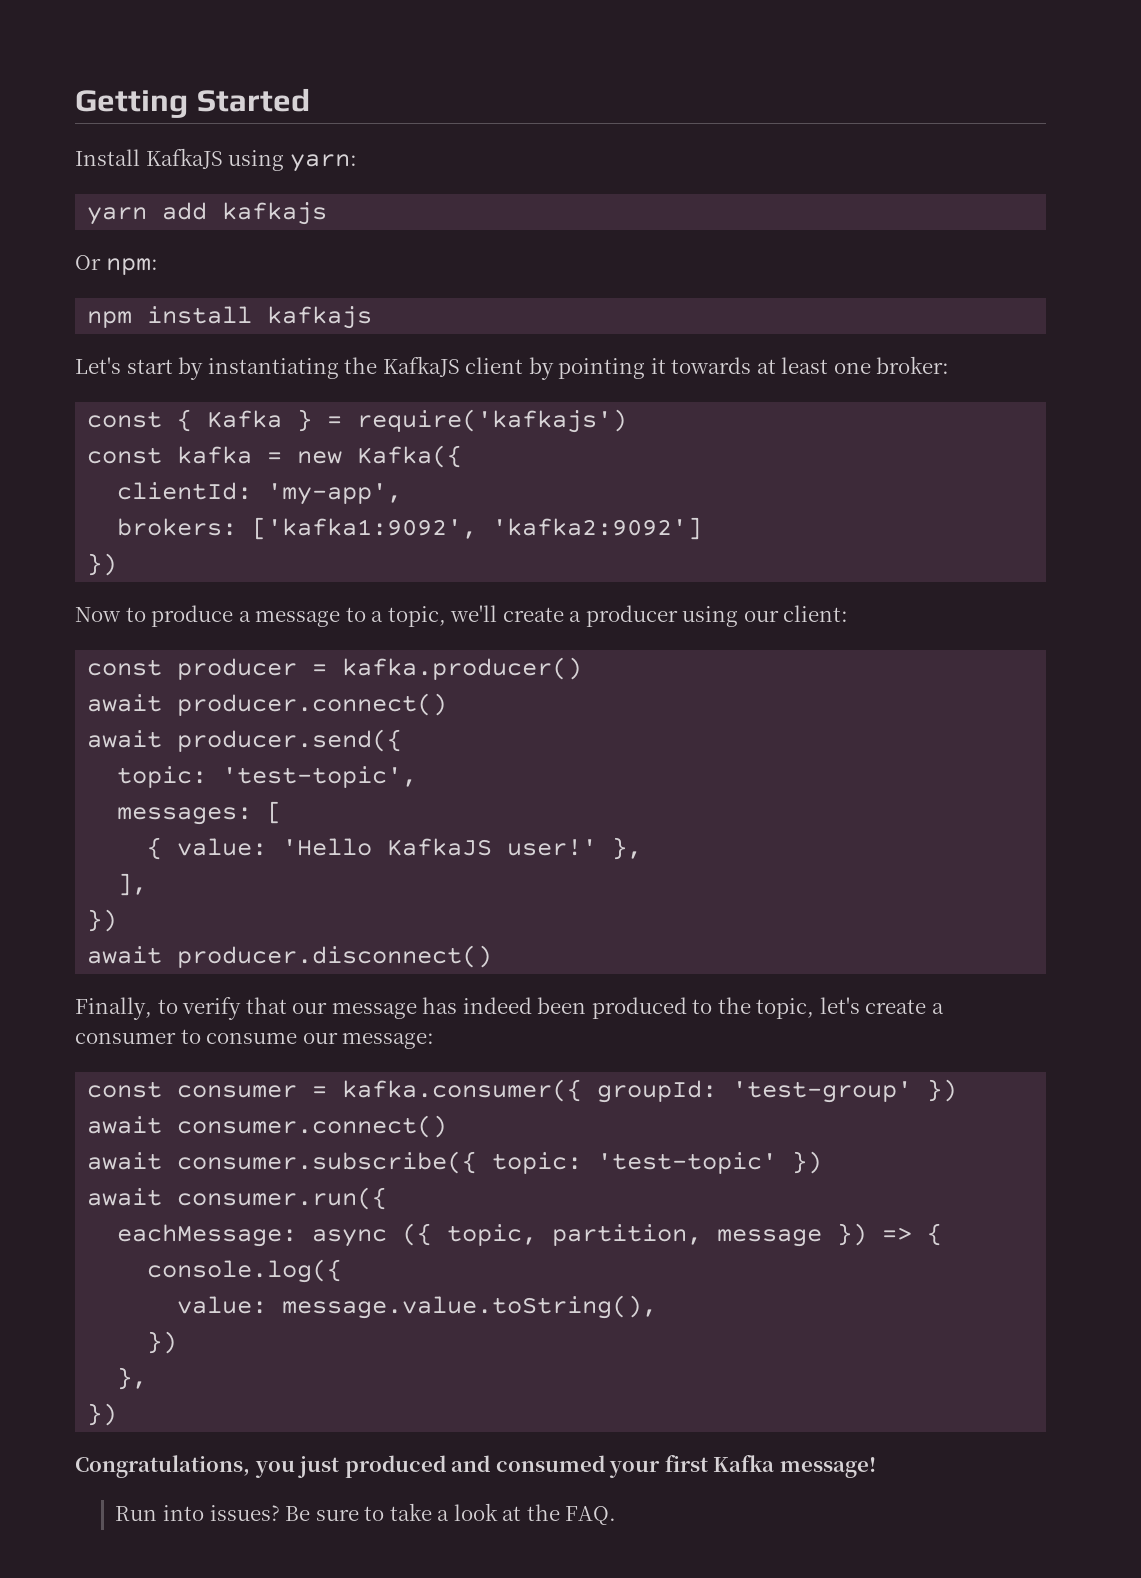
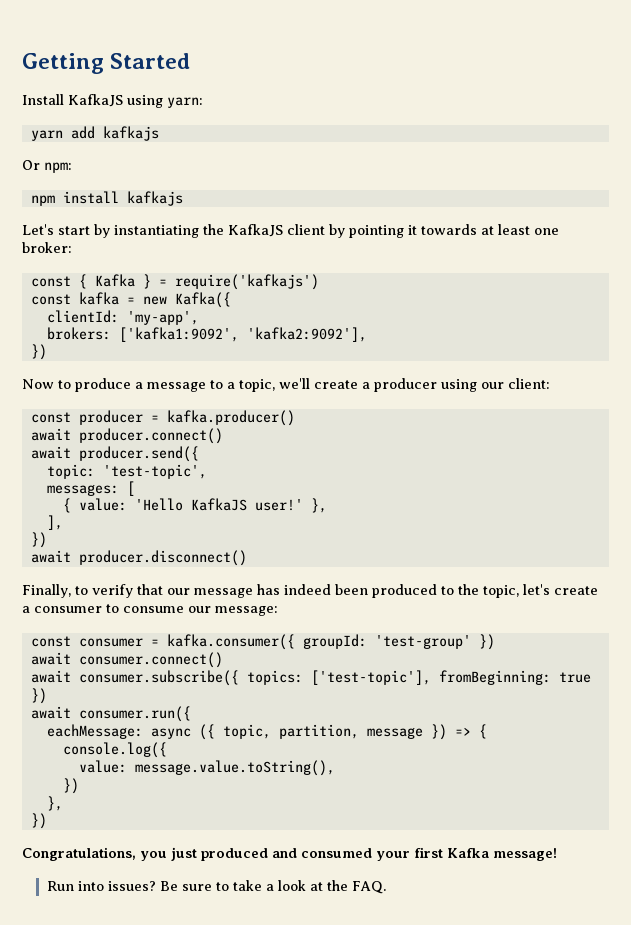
- brokers: ['kafka1:9092', 'kafka2:9092']
+ brokers: ['kafka1:9092', 'kafka2:9092'],
- await consumer.subscribe({ topic: 'test-topic' })
+ await consumer.subscribe({ topics: ['test-topic'], fromBeginning: true })

